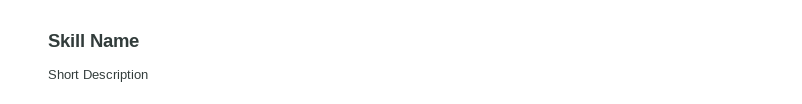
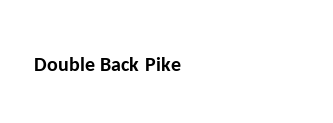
- Skill Name
- Short Description
+ Double Back Pike

